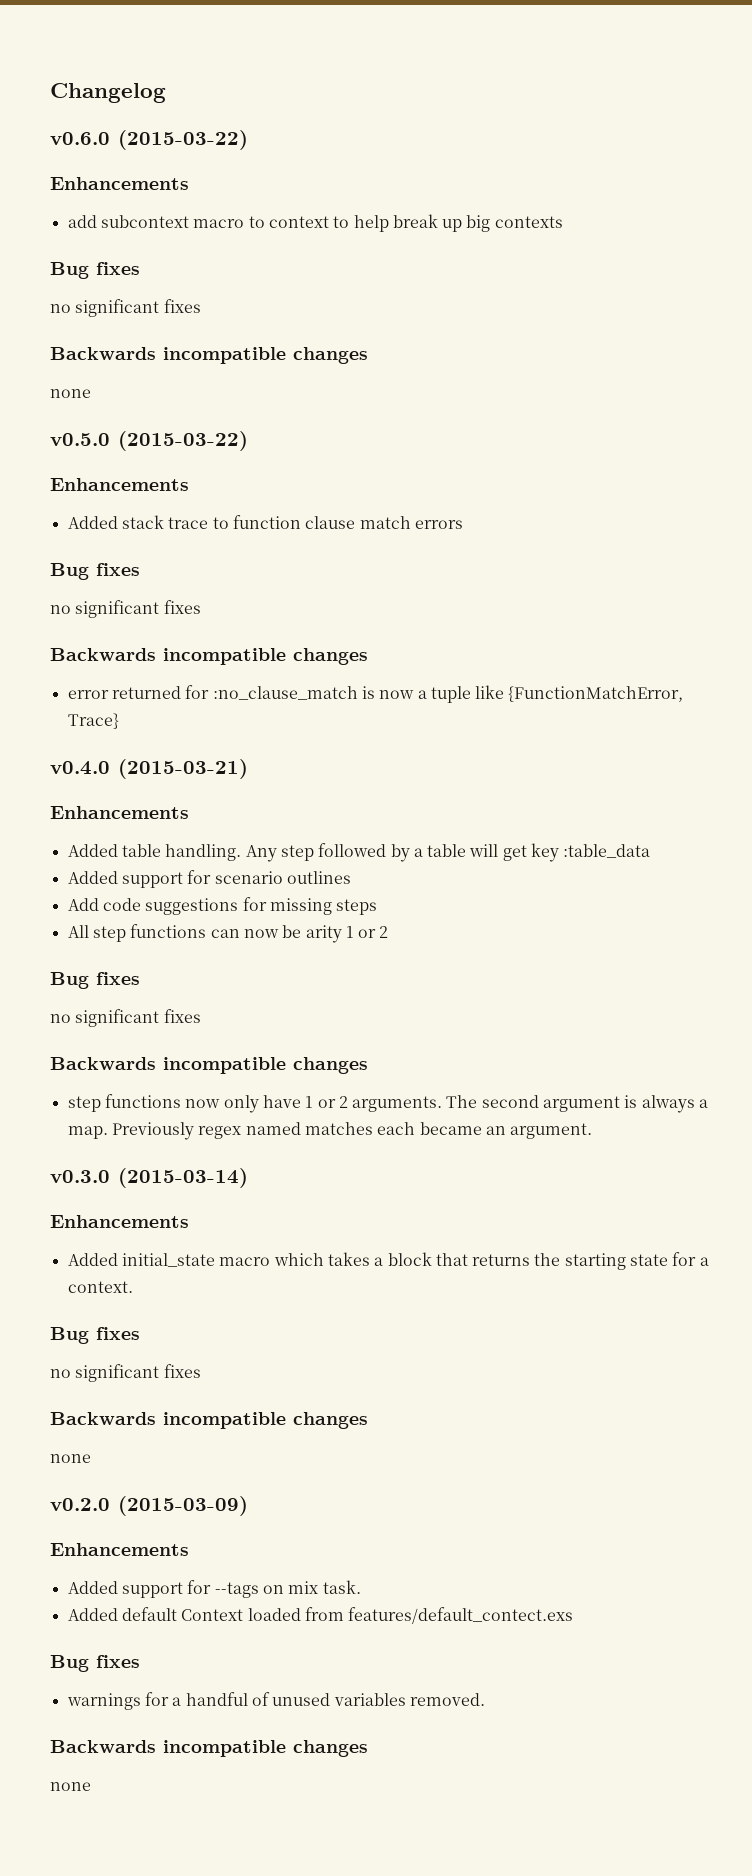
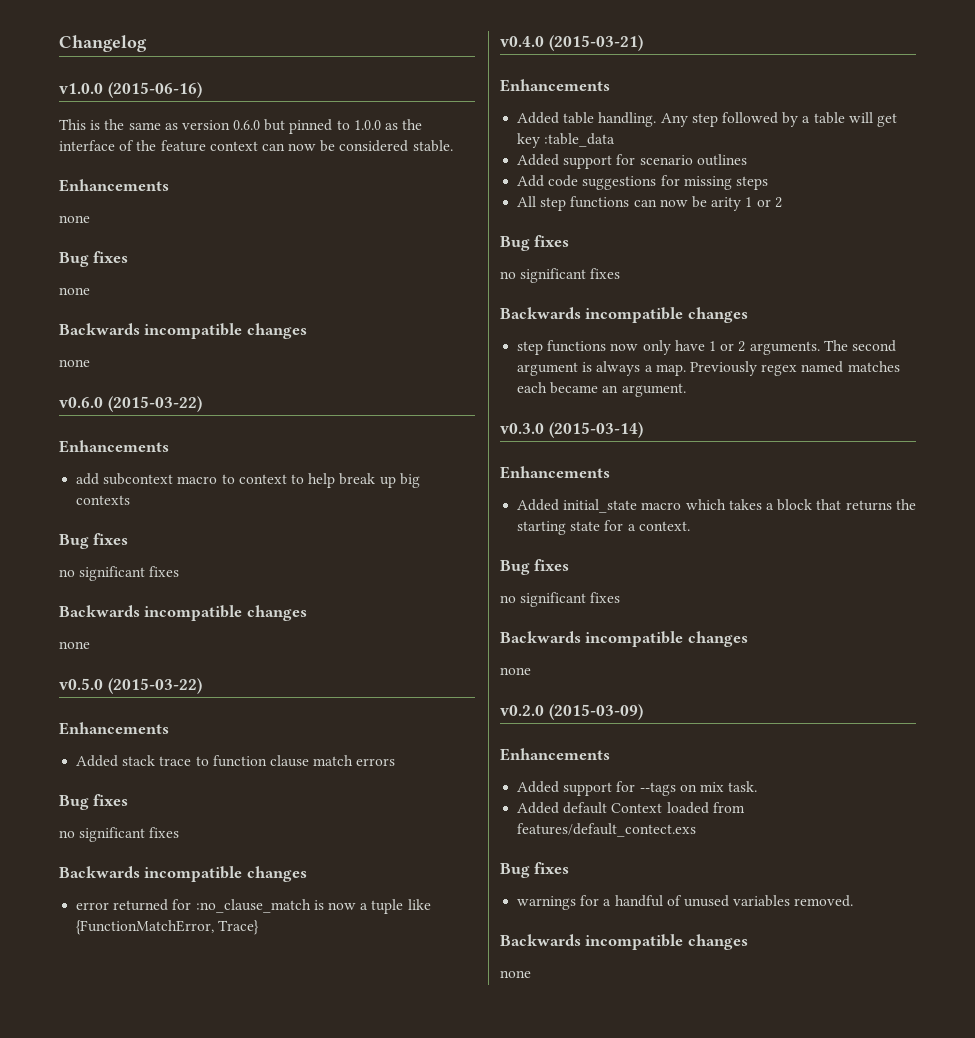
+ v1.0.0 (2015-06-16)
+ This is the same as version 0.6.0 but pinned to 1.0.0 as the interface of the feature context can now be considered stable.
+ Enhancements
+ none
+ Bug fixes
+ none
+ Backwards incompatible changes
+ none

